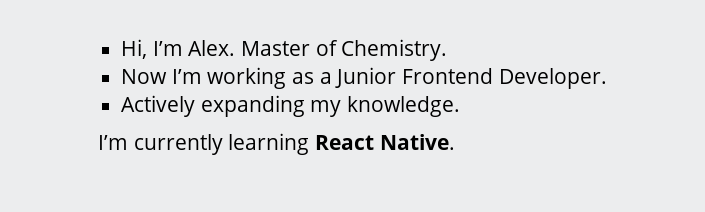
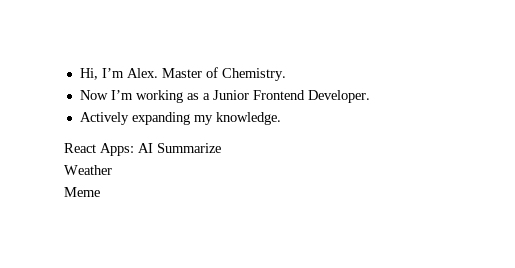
- I’m currently learning React Native.
+ React Apps: AI Summarize
+ Weather
+ Meme

